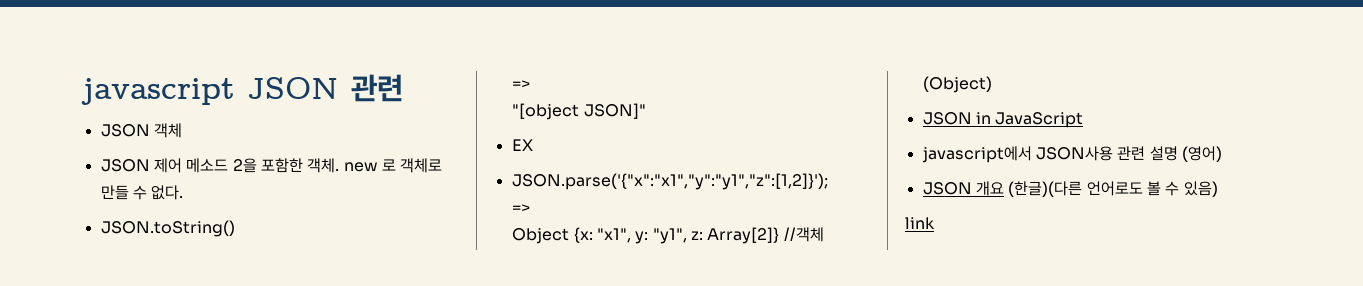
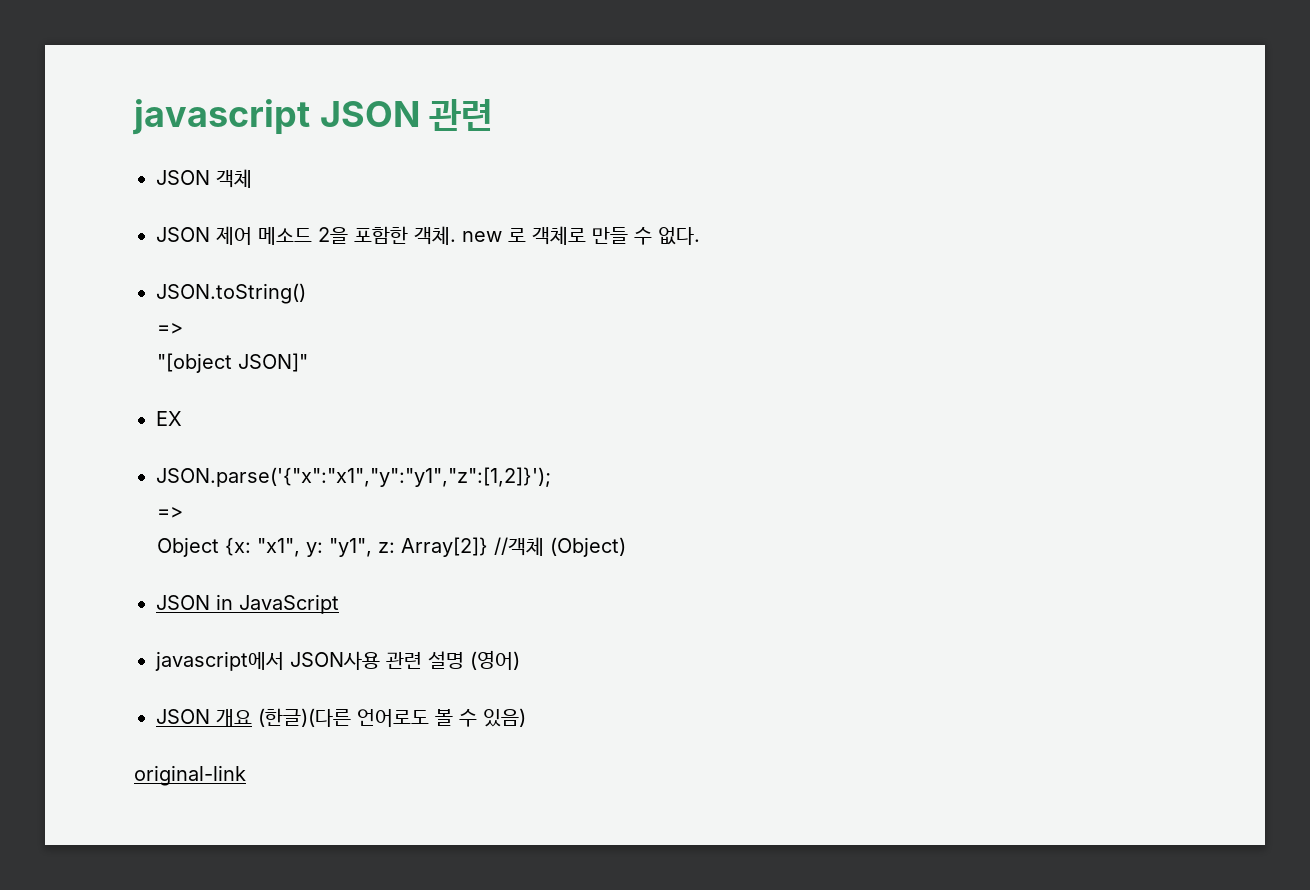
- link
+ original-link

